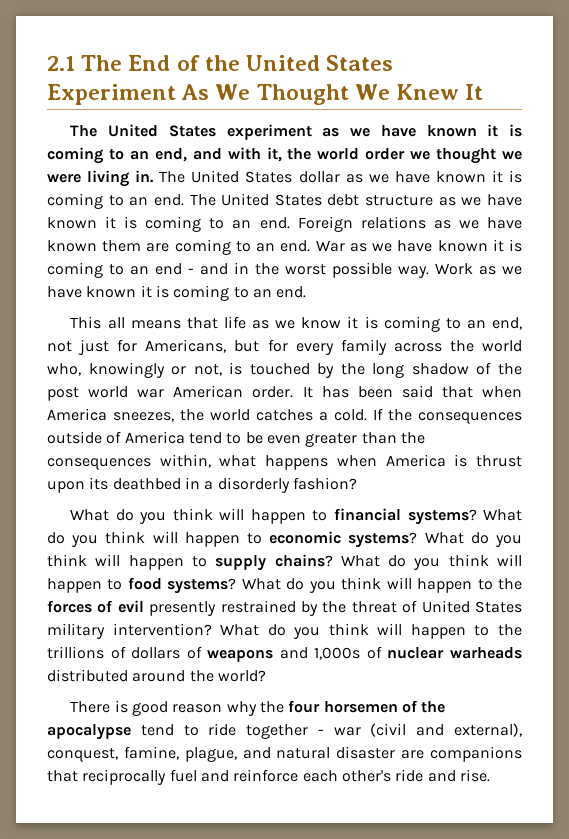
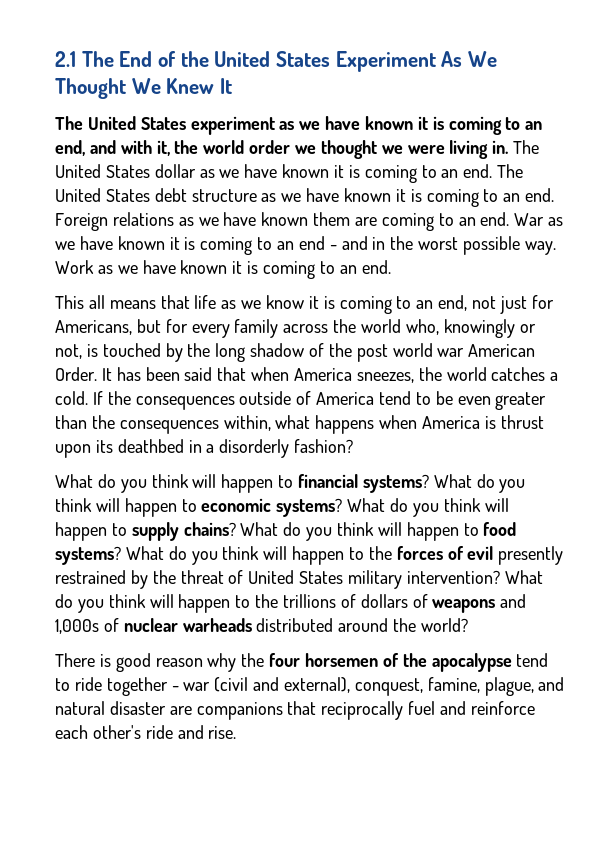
- This all means that life as we know it is coming to an end, not just for Americans, but for every family across the world who, knowingly or not, is touched by the long shadow of the post world war American order.
+ This all means that life as we know it is coming to an end, not just for Americans, but for every family across the world who, knowingly or not, is touched by the long shadow of the post world war American Order.

